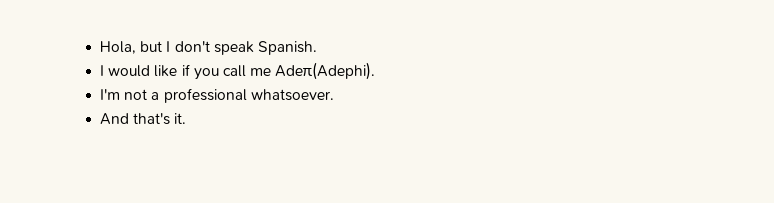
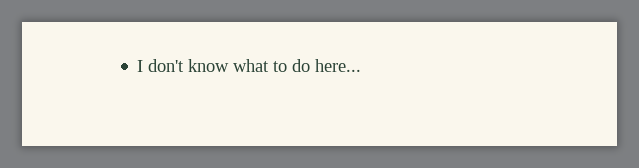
- Hola, but I don't speak Spanish.
- I would like if you call me Adeπ(Adephi).
- I'm not a professional whatsoever.
- And that's it.
+ I don't know what to do here...

